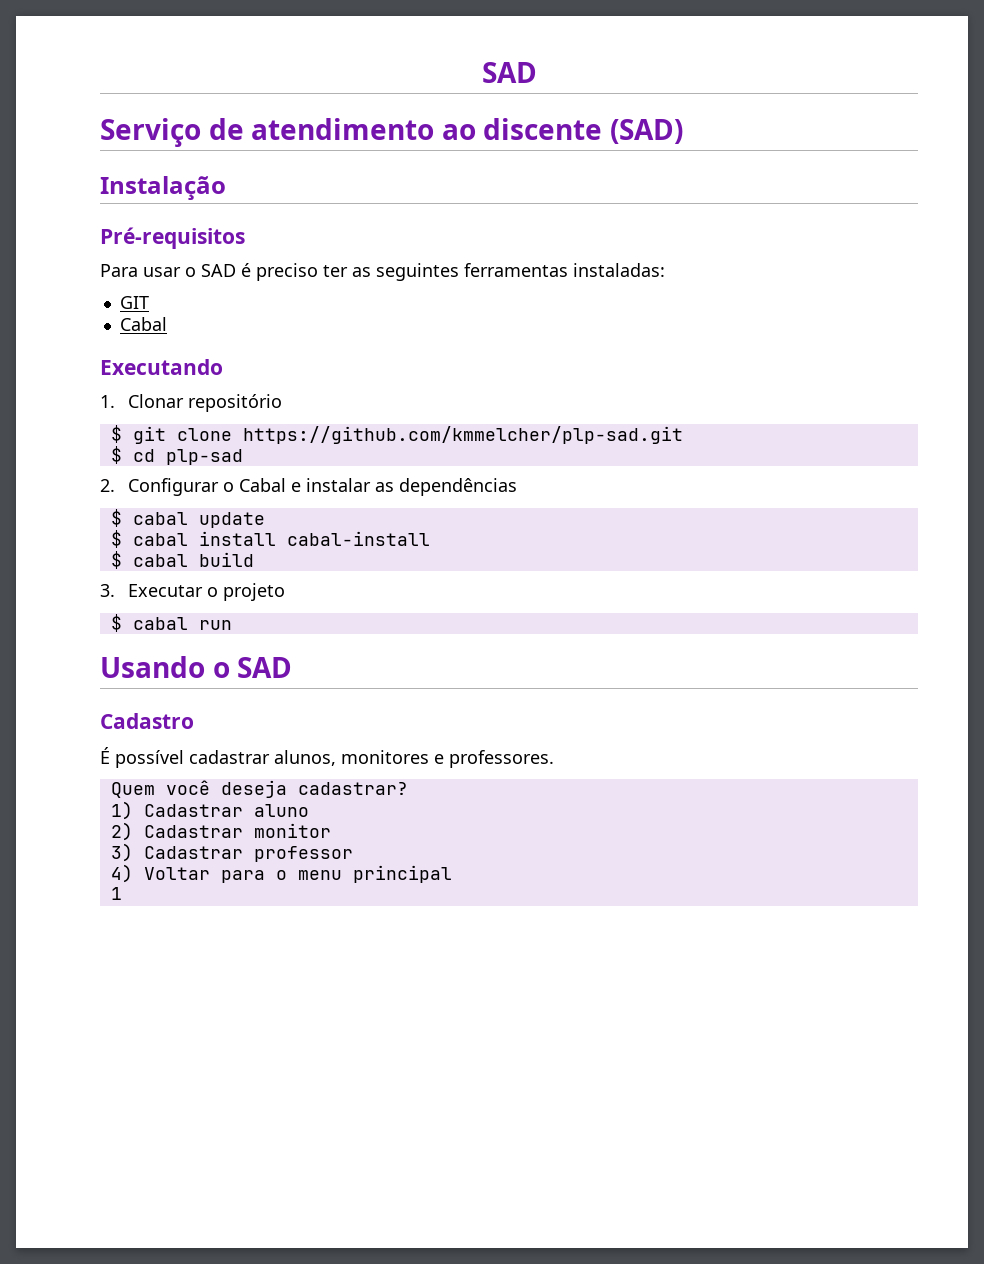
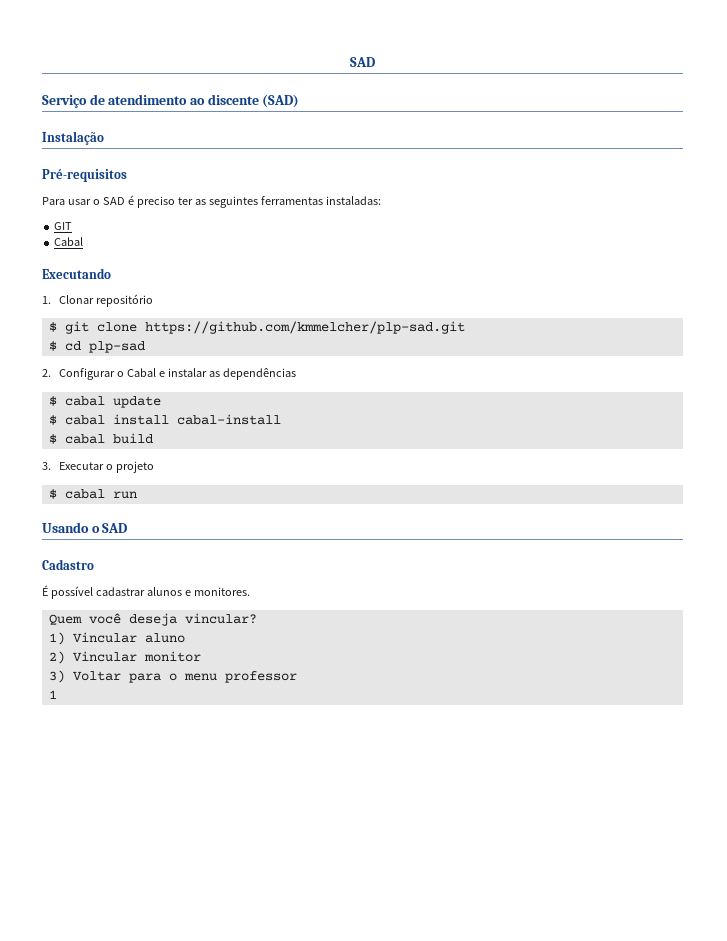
- É possível cadastrar alunos, monitores e professores.
+ É possível cadastrar alunos e monitores.
- Quem você deseja cadastrar?
+ Quem você deseja vincular?
- 1) Cadastrar aluno
+ 1) Vincular aluno
- 2) Cadastrar monitor
+ 2) Vincular monitor
- 3) Cadastrar professor
- 4) Voltar para o menu principal
+ 3) Voltar para o menu professor

